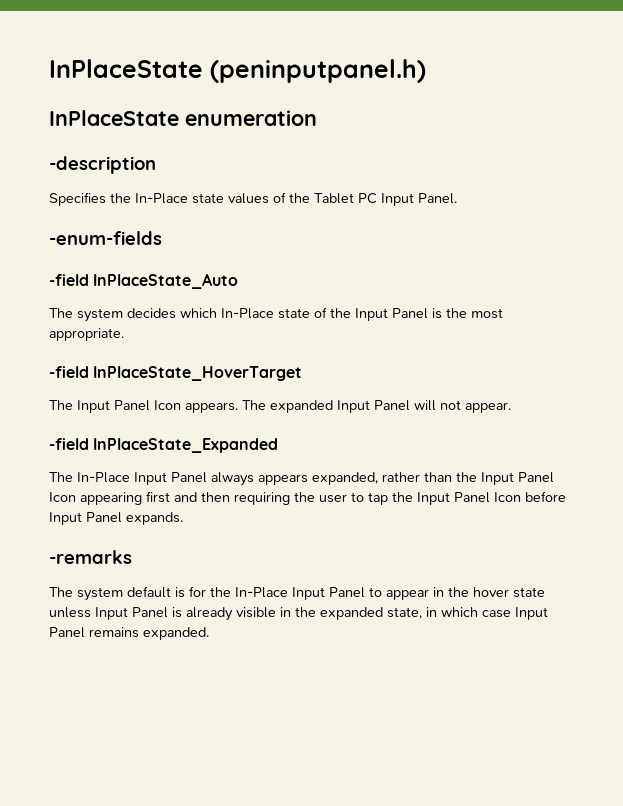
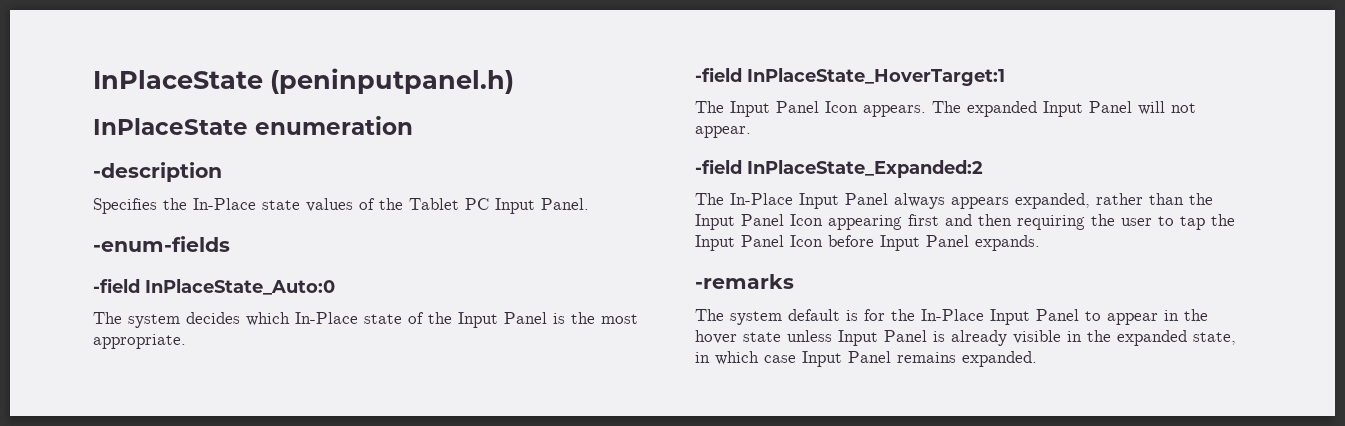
- -field InPlaceState_Auto
+ -field InPlaceState_Auto:0
- -field InPlaceState_HoverTarget
+ -field InPlaceState_HoverTarget:1
- -field InPlaceState_Expanded
+ -field InPlaceState_Expanded:2

